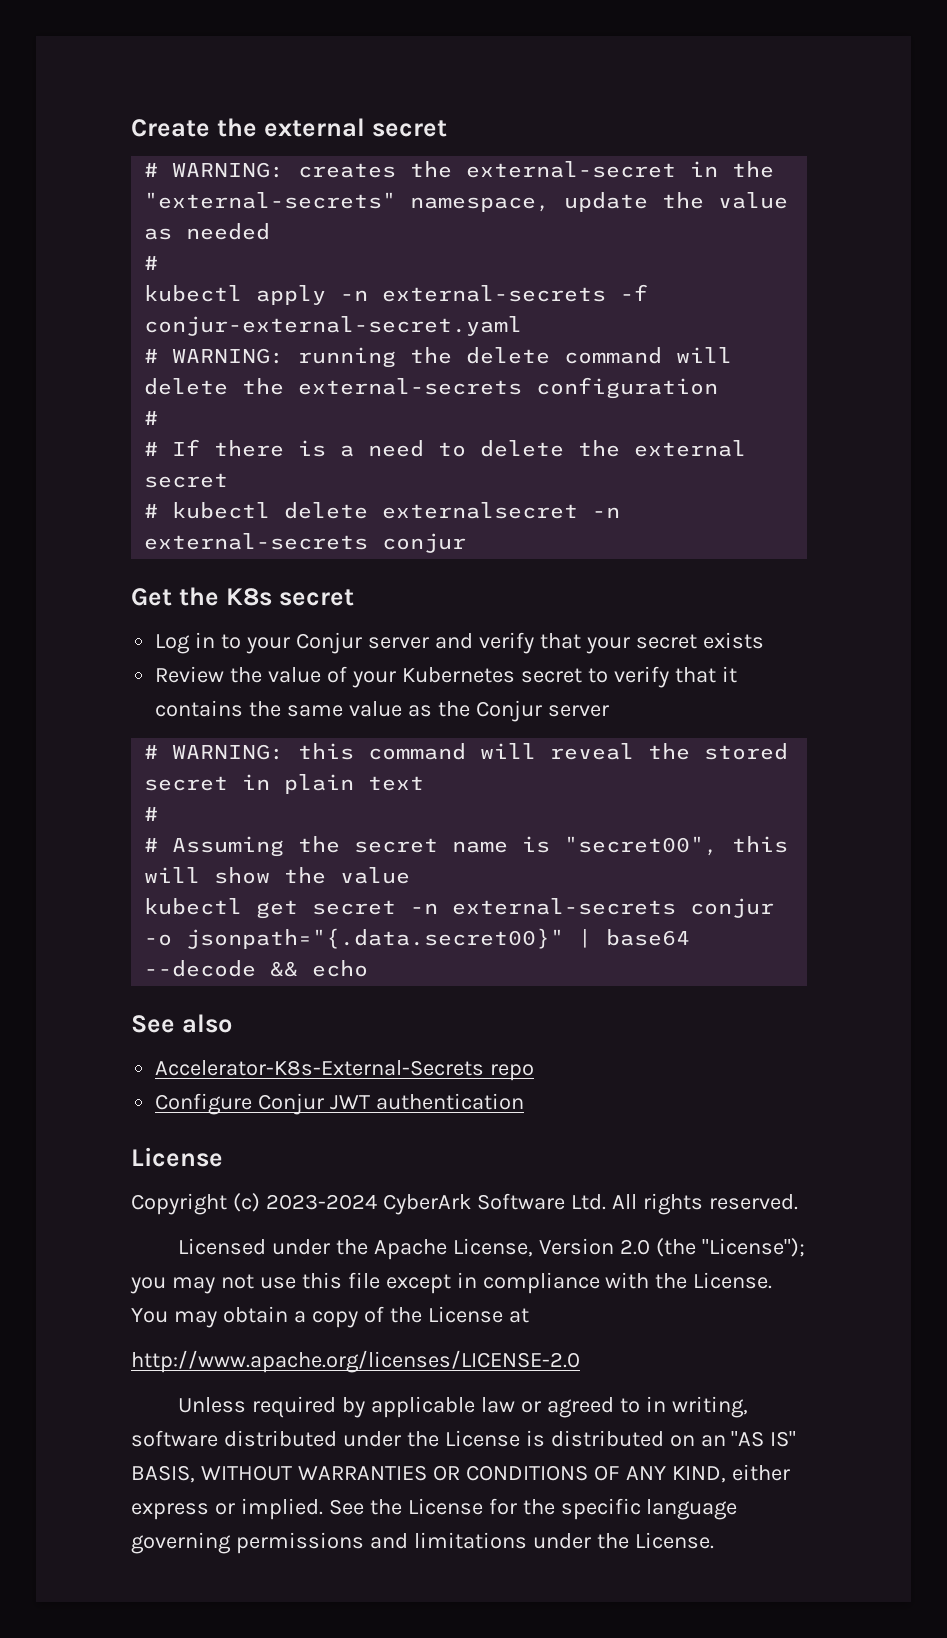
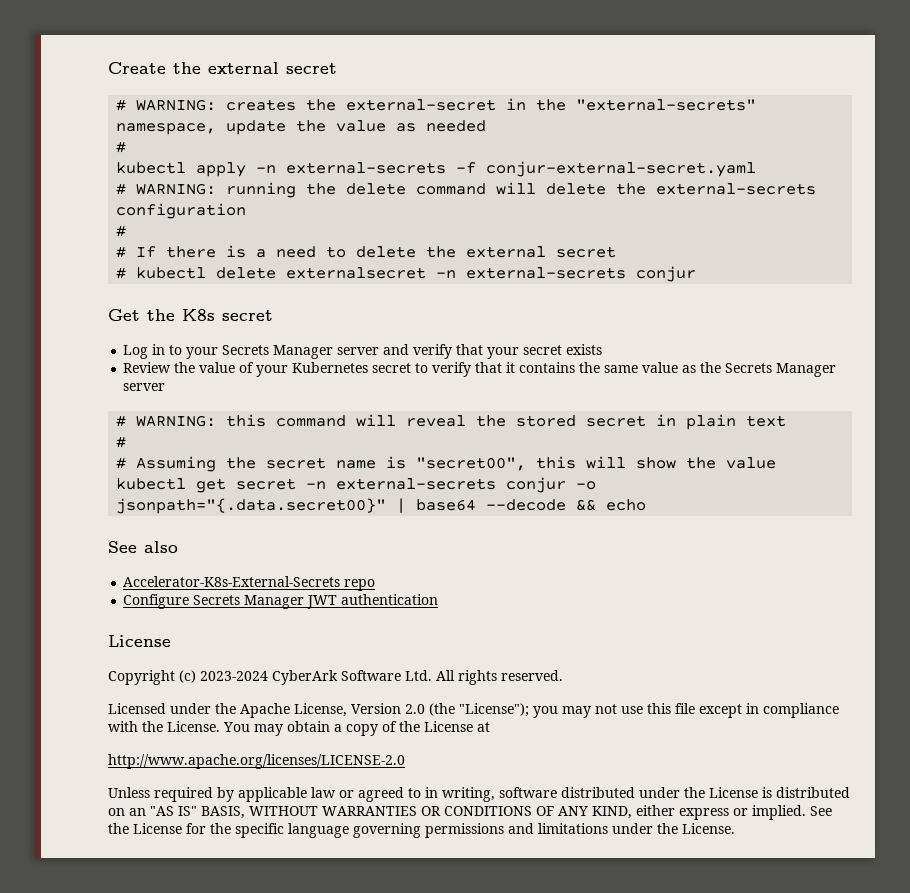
- Log in to your Conjur server and verify that your secret exists
+ Log in to your Secrets Manager server and verify that your secret exists
- Review the value of your Kubernetes secret to verify that it contains the same value as the Conjur server
+ Review the value of your Kubernetes secret to verify that it contains the same value as the Secrets Manager server
- Configure Conjur JWT authentication
+ Configure Secrets Manager JWT authentication

